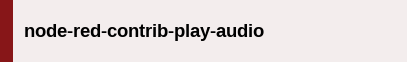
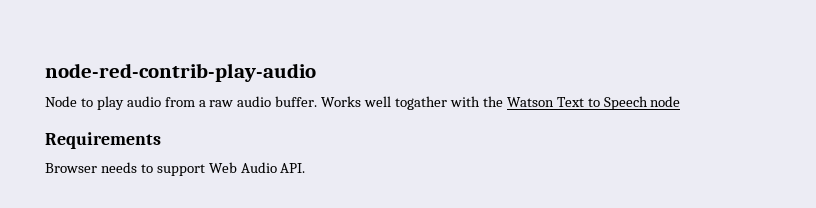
+ Node to play audio from a raw audio buffer. Works well togather with the Watson Text to Speech node
+ Requirements
+ Browser needs to support Web Audio API.

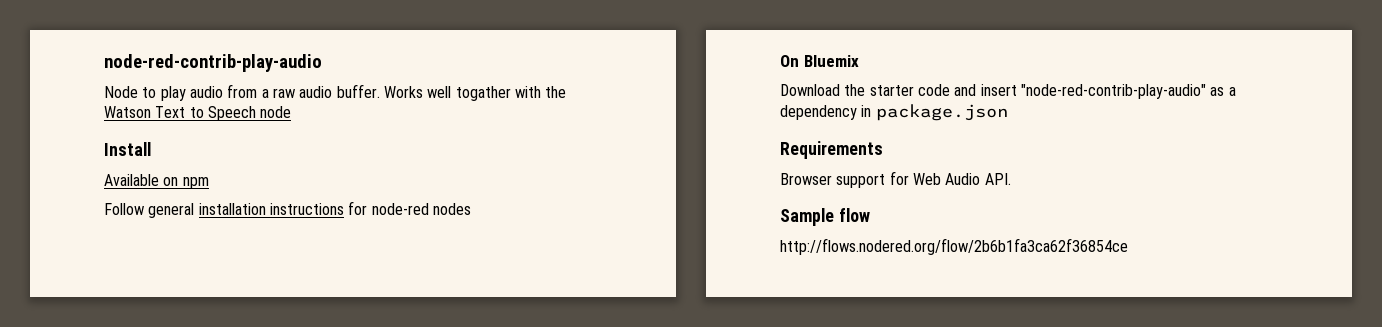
+ Install
+ Available on npm
+ Follow general installation instructions for node-red nodes
+ On Bluemix
+ Download the starter code and insert "node-red-contrib-play-audio" as a dependency in package.json
- Browser needs to support Web Audio API.
+ Browser support for Web Audio API.
+ Sample flow
+ http://flows.nodered.org/flow/2b6b1fa3ca62f36854ce

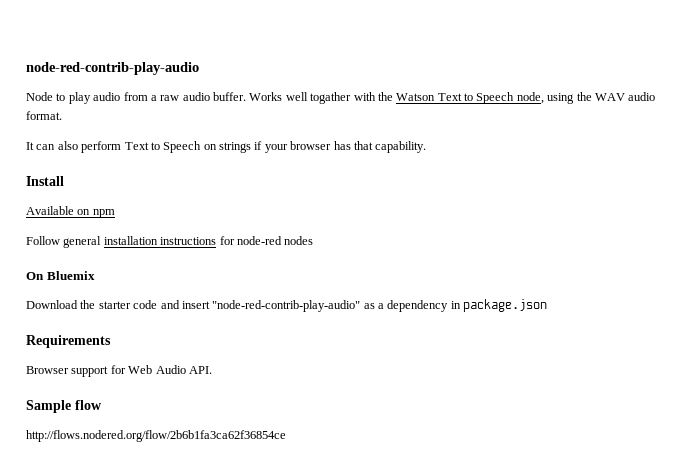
- Works well togather with the Watson Text to Speech node
+ Works well togather with the Watson Text to Speech node, using the WAV audio format.
+ It can also perform Text to Speech on strings if your browser has that capability.

